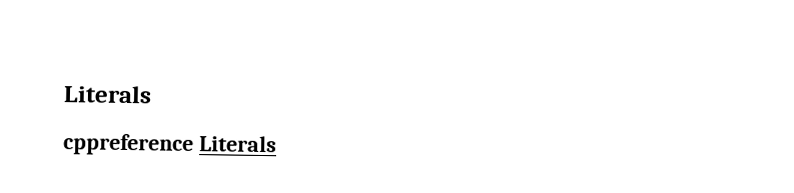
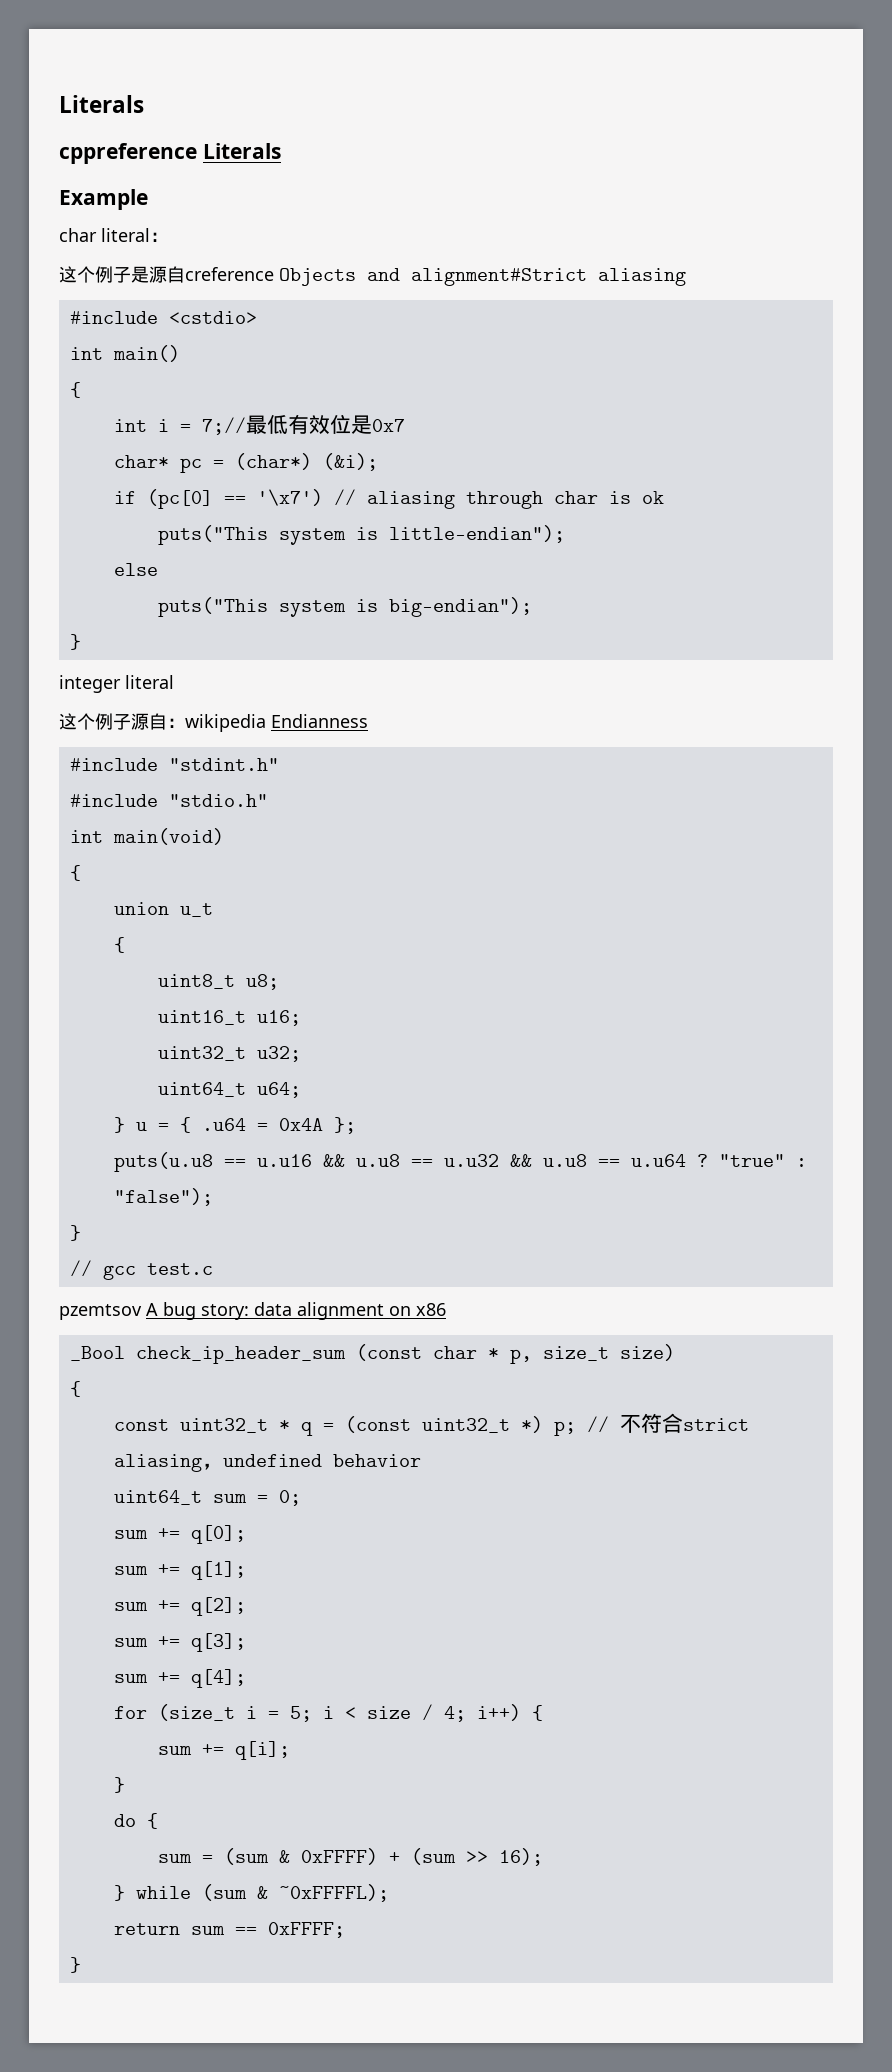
+ Example
+ char literal：
+ 这个例子是源自creference Objects and alignment#Strict aliasing
+ #include <cstdio>
+ int main()
+ {
+ int i = 7;//最低有效位是0x7
+ char* pc = (char*) (&i);
+ if (pc[0] == '\x7') // aliasing through char is ok
+ puts("This system is little-endian");
+ else
+ puts("This system is big-endian");
+ }
+ integer literal
+ 这个例子源自：wikipedia Endianness
+ #include "stdint.h"
+ #include "stdio.h"
+ int main(void)
+ {
+ union u_t
+ {
+ uint8_t u8;
+ uint16_t u16;
+ uint32_t u32;
+ uint64_t u64;
+ } u = { .u64 = 0x4A };
+ puts(u.u8 == u.u16 && u.u8 == u.u32 && u.u8 == u.u64 ? "true" : "false");
+ }
+ // gcc test.c
+ pzemtsov A bug story: data alignment on x86
+ _Bool check_ip_header_sum (const char * p, size_t size)
+ {
+ const uint32_t * q = (const uint32_t *) p; // 不符合strict aliasing，undefined behavior
+ uint64_t sum = 0;
+ sum += q[0];
+ sum += q[1];
+ sum += q[2];
+ sum += q[3];
+ sum += q[4];
+ for (size_t i = 5; i < size / 4; i++) {
+ sum += q[i];
+ }
+ do {
+ sum = (sum & 0xFFFF) + (sum >> 16);
+ } while (sum & ~0xFFFFL);
+ return sum == 0xFFFF;
+ }

